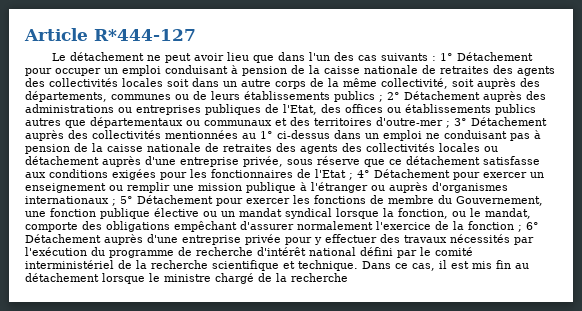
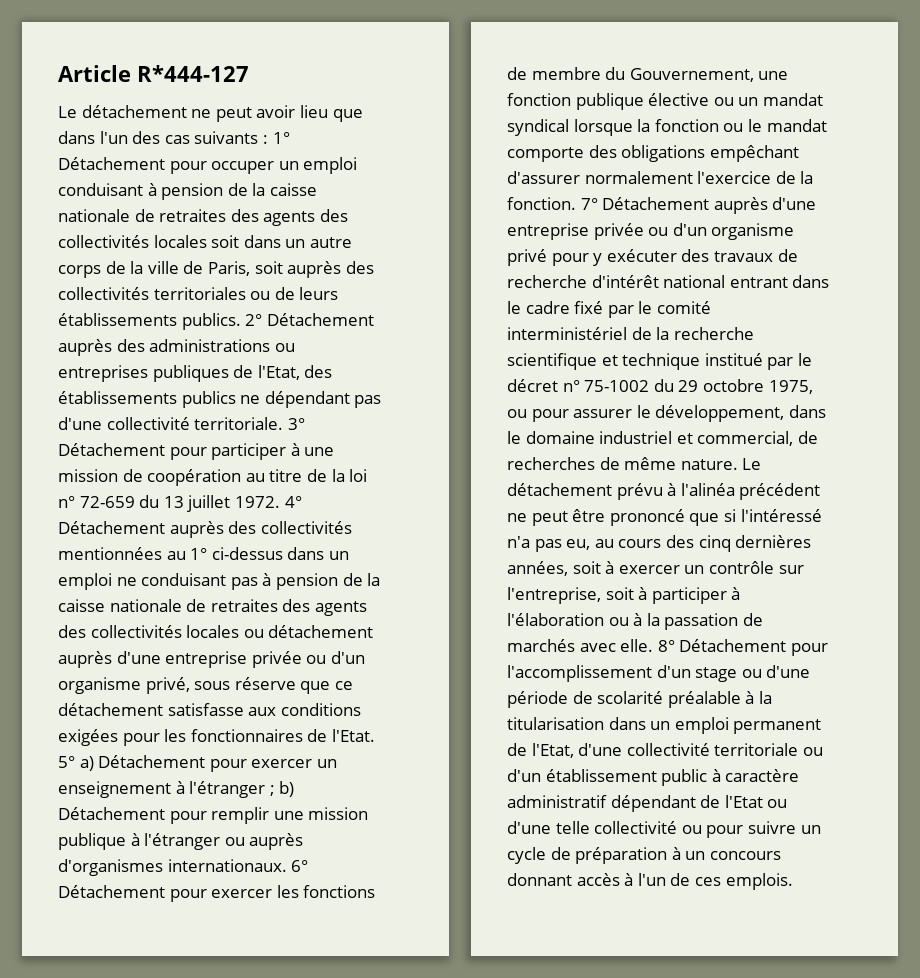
- 1° Détachement pour occuper un emploi conduisant à pension de la caisse nationale de retraites des agents des collectivités locales soit dans un autre corps de la même collectivité, soit auprès des départements, communes ou de leurs établissements publics ;
+ 1° Détachement pour occuper un emploi conduisant à pension de la caisse nationale de retraites des agents des collectivités locales soit dans un autre corps de la ville de Paris, soit auprès des collectivités territoriales ou de leurs établissements publics.
- 2° Détachement auprès des administrations ou entreprises publiques de l'Etat, des offices ou établissements publics autres que départementaux ou communaux et des territoires d'outre-mer ; 3° Détachement auprès des collectivités mentionnées au 1° ci-dessus dans un emploi ne conduisant pas à pension de la caisse nationale de retraites des agents des collectivités locales ou détachement auprès d'une entreprise privée, sous réserve que ce détachement satisfasse aux conditions exigées pour les fonctionnaires de l'Etat ; 4° Détachement pour exercer un enseignement ou remplir une mission publique à l'étranger ou auprès d'organismes internationaux ; 5° Détachement pour exercer les fonctions de membre du Gouvernement, une fonction publique élective ou un mandat syndical lorsque la fonction, ou le mandat, comporte des obligations empêchant d'assurer normalement l'exercice de la fonction ; 6° Détachement auprès d'une entreprise privée pour y effectuer des travaux nécessités par l'exécution du programme de recherche d'intérêt national défini par le comité interministériel de la recherche scientifique et technique. Dans ce cas, il est mis fin au détachement lorsque le ministre chargé de la recherche
+ 2° Détachement auprès des administrations ou entreprises publiques de l'Etat, des établissements publics ne dépendant pas d'une collectivité territoriale. 3° Détachement pour participer à une mission de coopération au titre de la loi n° 72-659 du 13 juillet 1972. 4° Détachement auprès des collectivités mentionnées au 1° ci-dessus dans un emploi ne conduisant pas à pension de la caisse nationale de retraites des agents des collectivités locales ou détachement auprès d'une entreprise privée ou d'un organisme privé, sous réserve que ce détachement satisfasse aux conditions exigées pour les fonctionnaires de l'Etat. 5° a) Détachement pour exercer un enseignement à l'étranger ; b) Détachement pour remplir une mission publique à l'étranger ou auprès d'organismes internationaux. 6° Détachement pour exercer les fonctions de membre du Gouvernement, une fonction publique élective ou un mandat syndical lorsque la fonction ou le mandat comporte des obligations empêchant d'assurer normalement l'exercice de la fonction. 7° Détachement auprès d'une entreprise privée ou d'un organisme privé pour y exécuter des travaux de recherche d'intérêt national entrant dans le cadre fixé par le comité interministériel de la recherche scientifique et technique institué par le décret n° 75-1002 du 29 octobre 1975, ou pour assurer le développement, dans le domaine industriel et commercial, de recherches de même nature. Le détachement prévu à l'alinéa précédent ne peut être prononcé que si l'intéressé n'a pas eu, au cours des cinq dernières années, soit à exercer un contrôle sur l'entreprise, soit à participer à l'élaboration ou à la passation de marchés avec elle. 8° Détachement pour l'accomplissement d'un stage ou d'une période de scolarité préalable à la titularisation dans un emploi permanent de l'Etat, d'une collectivité territoriale ou d'un établissement public à caractère administratif dépendant de l'Etat ou d'une telle collectivité ou pour suivre un cycle de préparation à un concours donnant accès à l'un de ces emplois.

